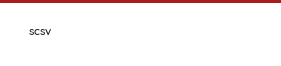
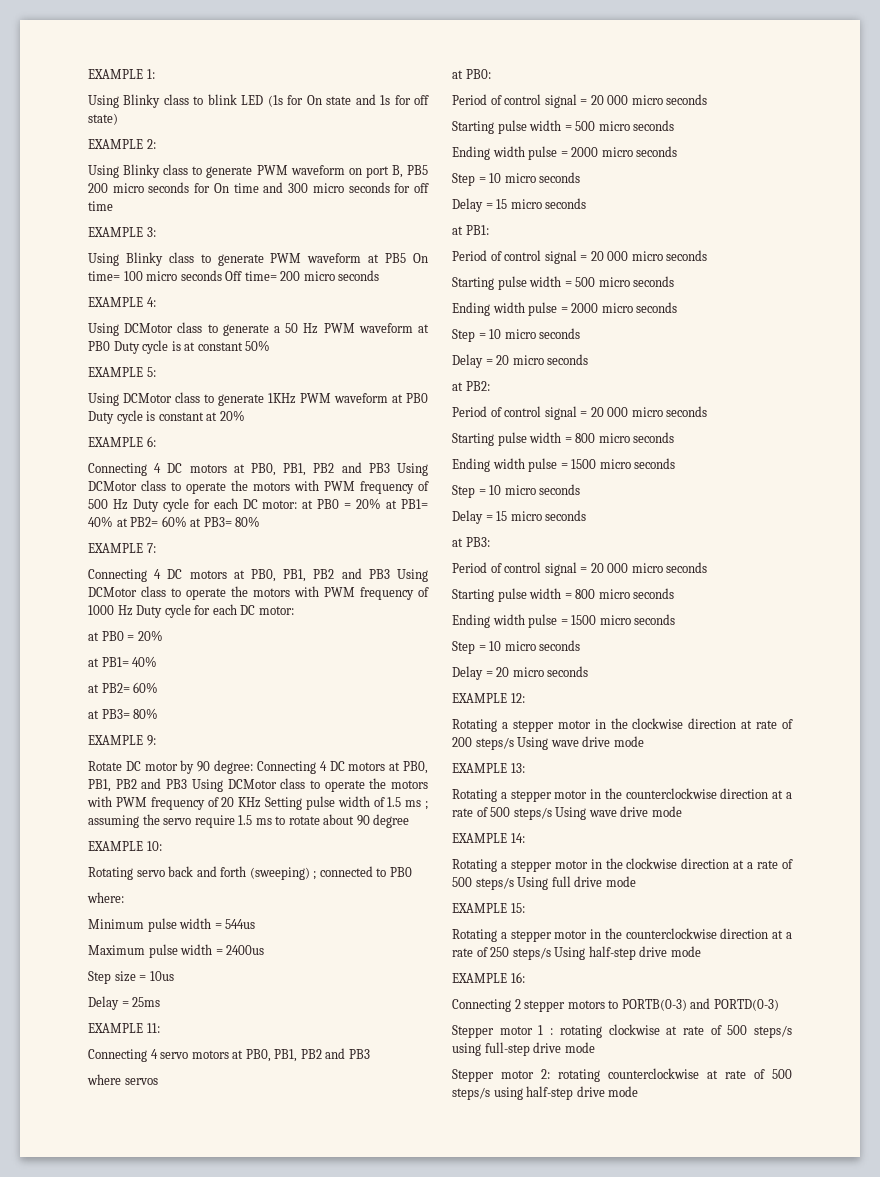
- scsv
+ EXAMPLE 1:
+ Using Blinky class to blink LED (1s for On state and 1s for off state)
+ EXAMPLE 2:
+ Using Blinky class to generate PWM waveform on port B, PB5 200 micro seconds for On time and 300 micro seconds for off time
+ EXAMPLE 3:
+ Using Blinky class to generate PWM waveform at PB5 On time= 100 micro seconds Off time= 200 micro seconds
+ EXAMPLE 4:
+ Using DCMotor class to generate a 50 Hz PWM waveform at PB0 Duty cycle is at constant 50%
+ EXAMPLE 5:
+ Using DCMotor class to generate 1KHz PWM waveform at PB0 Duty cycle is constant at 20%
+ EXAMPLE 6:
+ Connecting 4 DC motors at PB0, PB1, PB2 and PB3 Using DCMotor class to operate the motors with PWM frequency of 500 Hz Duty cycle for each DC motor: at PB0 = 20% at PB1= 40% at PB2= 60% at PB3= 80%
+ EXAMPLE 7:
+ Connecting 4 DC motors at PB0, PB1, PB2 and PB3 Using DCMotor class to operate the motors with PWM frequency of 1000 Hz Duty cycle for each DC motor:
+ at PB0 = 20%
+ at PB1= 40%
+ at PB2= 60%
+ at PB3= 80%
+ EXAMPLE 9:
+ Rotate DC motor by 90 degree: Connecting 4 DC motors at PB0, PB1, PB2 and PB3 Using DCMotor class to operate the motors with PWM frequency of 20 KHz Setting pulse width of 1.5 ms ; assuming the servo require 1.5 ms to rotate about 90 degree
+ EXAMPLE 10:
+ Rotating servo back and forth (sweeping) ; connected to PB0
+ where:
+ Minimum pulse width = 544us
+ Maximum pulse width = 2400us
+ Step size = 10us
+ Delay = 25ms
+ EXAMPLE 11:
+ Connecting 4 servo motors at PB0, PB1, PB2 and PB3
+ where servos
+ at PB0:
+ Period of control signal = 20 000 micro seconds
+ Starting pulse width = 500 micro seconds
+ Ending width pulse = 2000 micro seconds
+ Step = 10 micro seconds
+ Delay = 15 micro seconds
+ at PB1:
+ Period of control signal = 20 000 micro seconds
+ Starting pulse width = 500 micro seconds
+ Ending width pulse = 2000 micro seconds
+ Step = 10 micro seconds
+ Delay = 20 micro seconds
+ at PB2:
+ Period of control signal = 20 000 micro seconds
+ Starting pulse width = 800 micro seconds
+ Ending width pulse = 1500 micro seconds
+ Step = 10 micro seconds
+ Delay = 15 micro seconds
+ at PB3:
+ Period of control signal = 20 000 micro seconds
+ Starting pulse width = 800 micro seconds
+ Ending width pulse = 1500 micro seconds
+ Step = 10 micro seconds
+ Delay = 20 micro seconds
+ EXAMPLE 12:
+ Rotating a stepper motor in the clockwise direction at rate of 200 steps/s Using wave drive mode
+ EXAMPLE 13:
+ Rotating a stepper motor in the counterclockwise direction at a rate of 500 steps/s Using wave drive mode
+ EXAMPLE 14:
+ Rotating a stepper motor in the clockwise direction at a rate of 500 steps/s Using full drive mode
+ EXAMPLE 15:
+ Rotating a stepper motor in the counterclockwise direction at a rate of 250 steps/s Using half-step drive mode
+ EXAMPLE 16:
+ Connecting 2 stepper motors to PORTB(0-3) and PORTD(0-3)
+ Stepper motor 1 : rotating clockwise at rate of 500 steps/s using full-step drive mode
+ Stepper motor 2: rotating counterclockwise at rate of 500 steps/s using half-step drive mode

